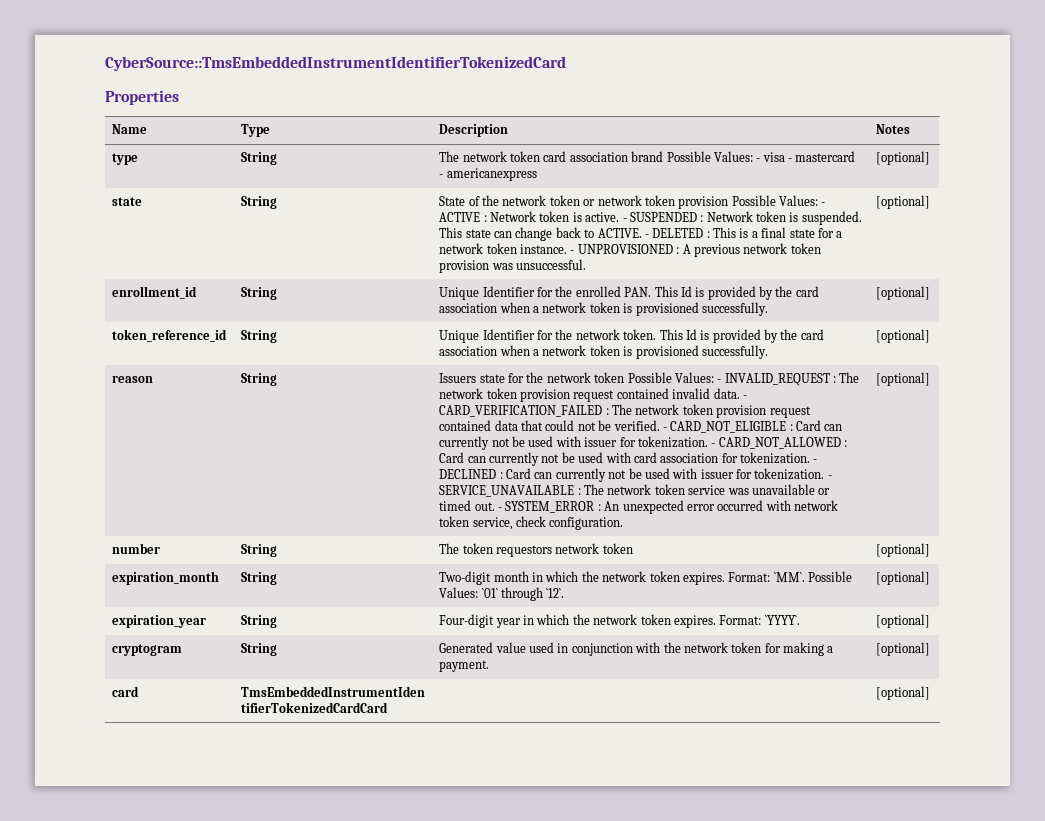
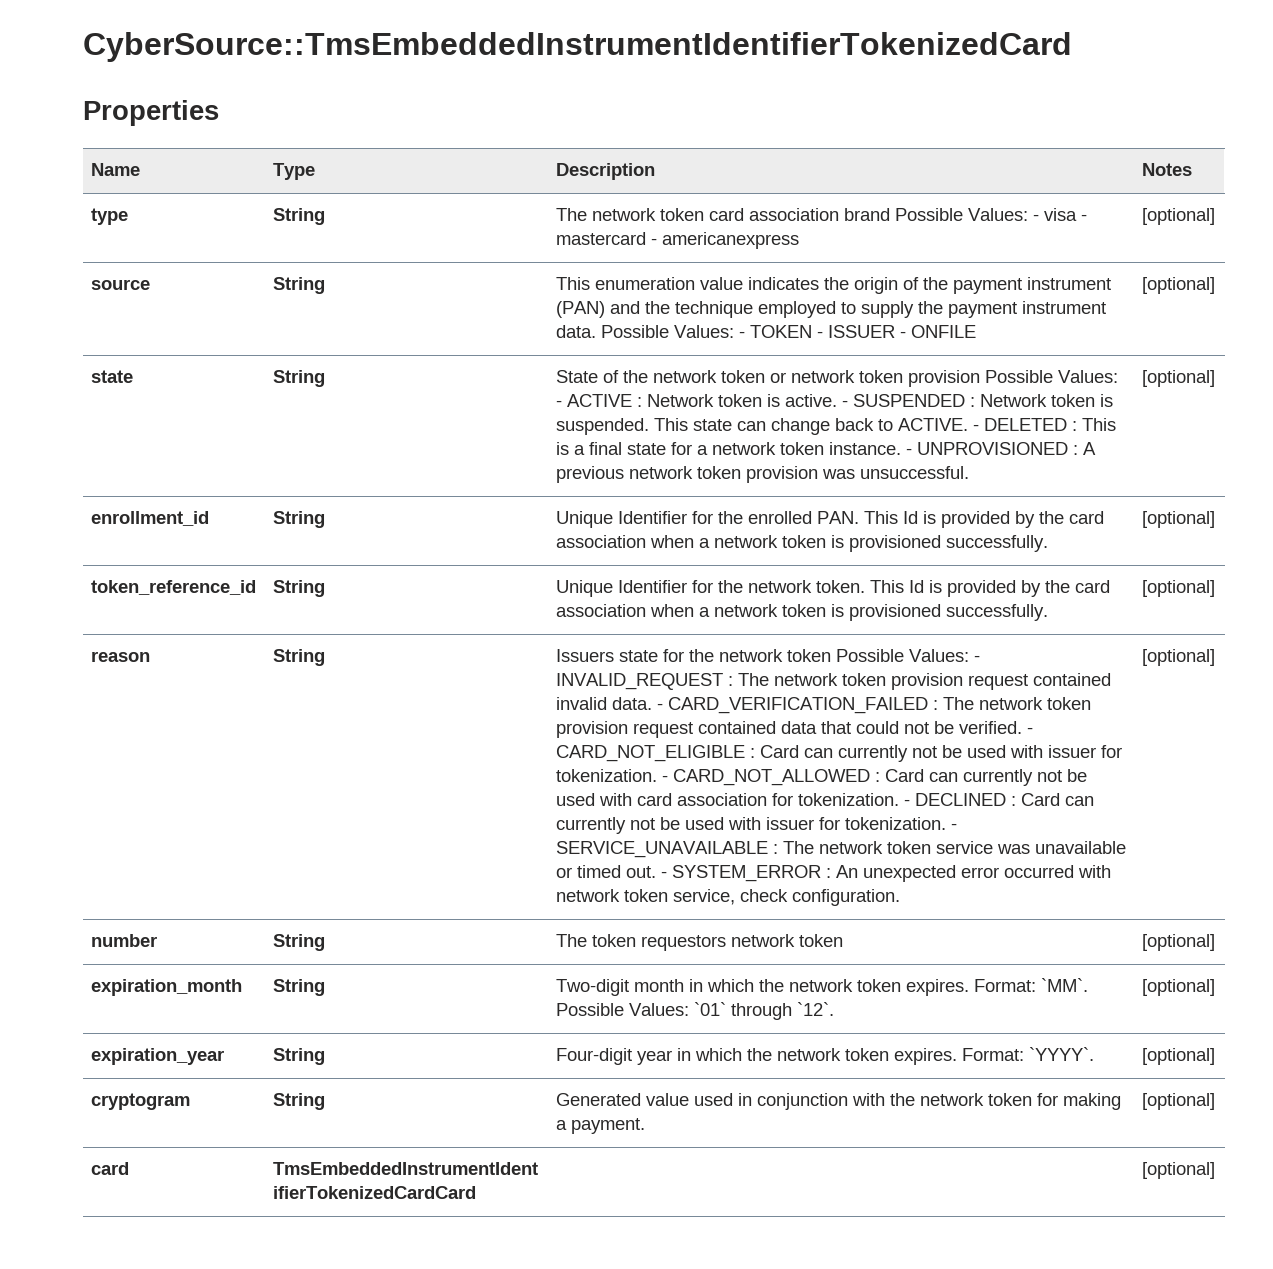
+ source | String | This enumeration value indicates the origin of the payment instrument (PAN) and the technique employed to supply the payment instrument data. Possible Values: - TOKEN - ISSUER - ONFILE | [optional]

